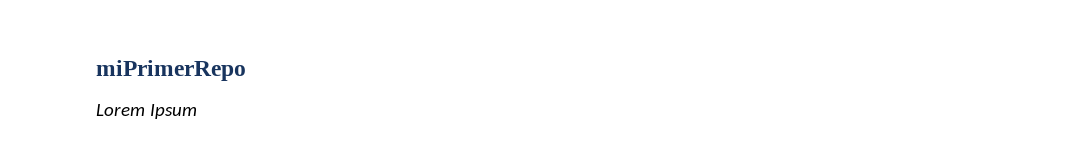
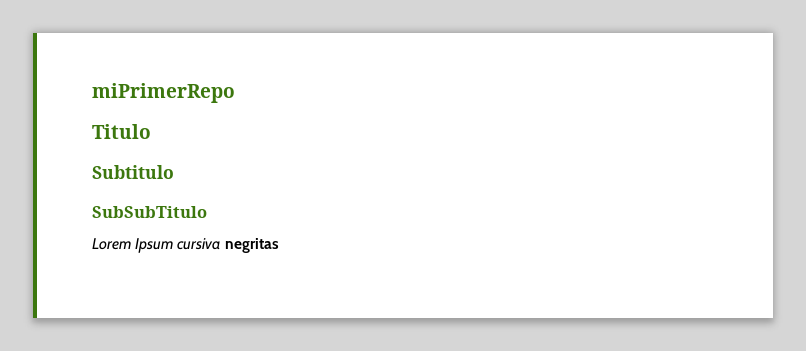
+ Titulo
+ Subtitulo
+ SubSubTitulo
- Lorem Ipsum
+ Lorem Ipsum cursiva negritas

